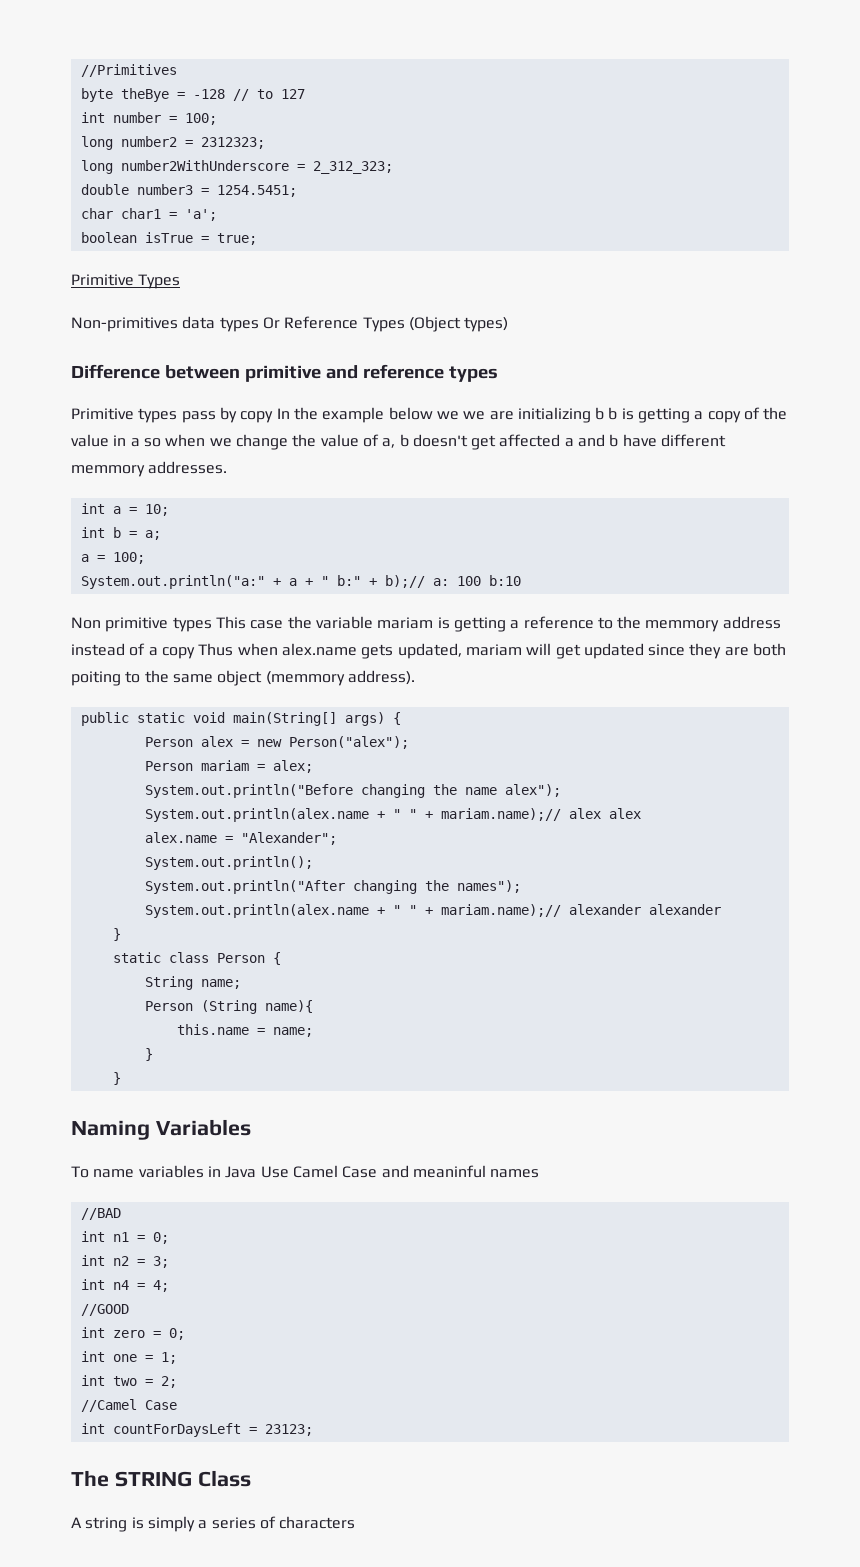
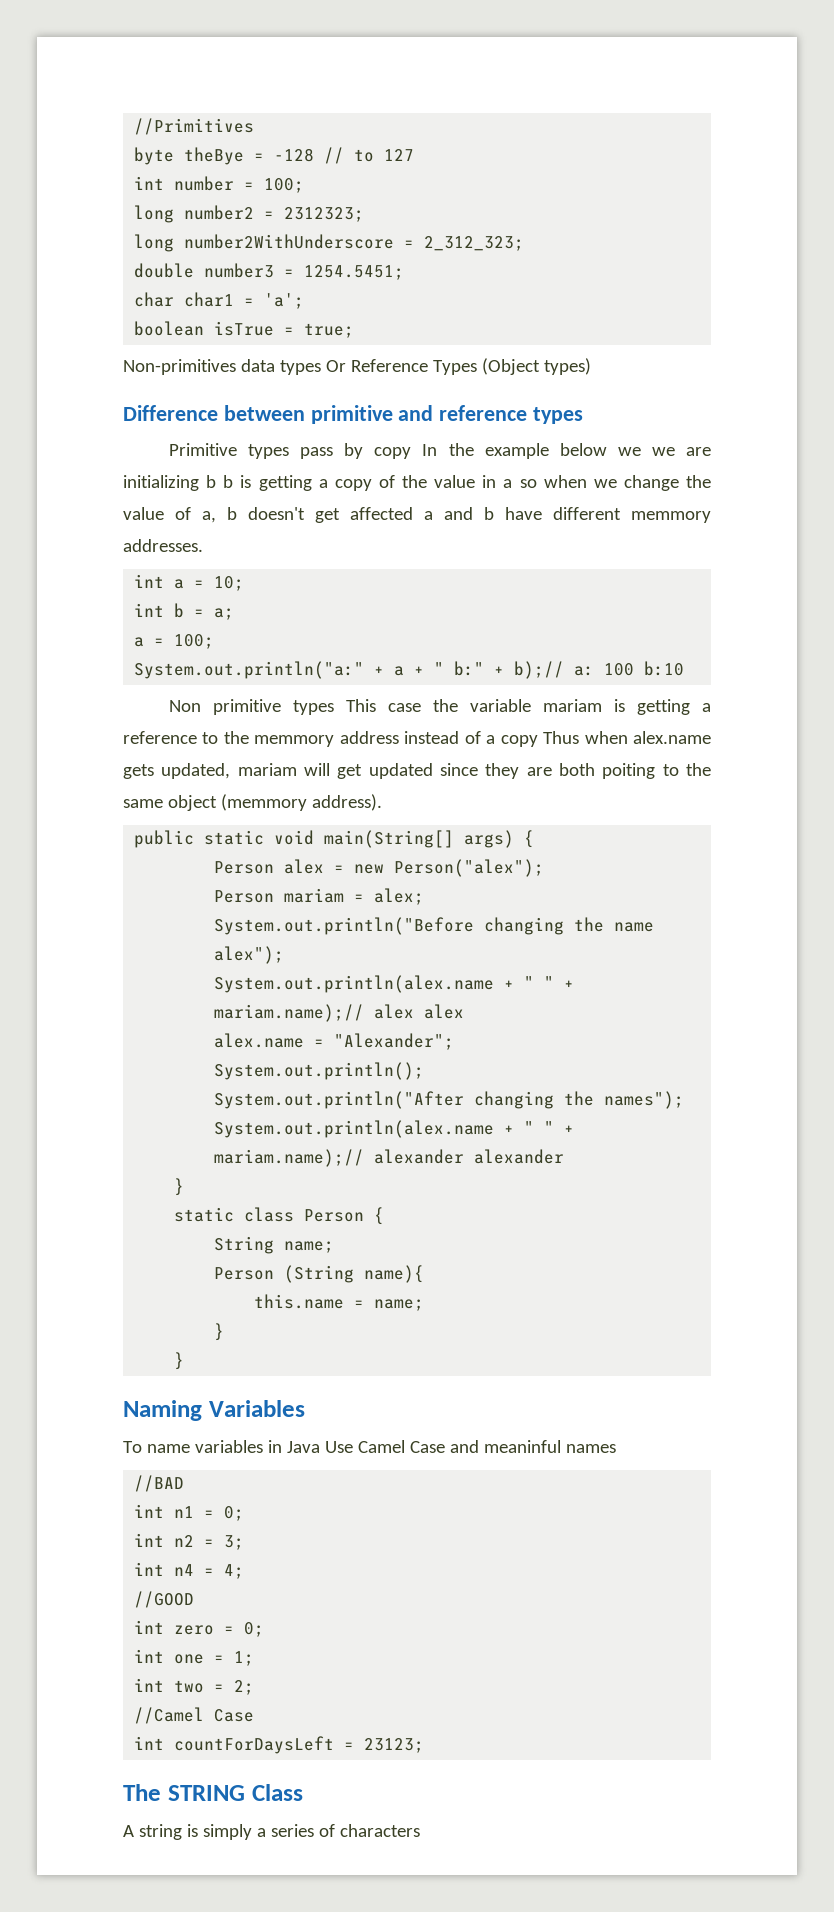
- Primitive Types

